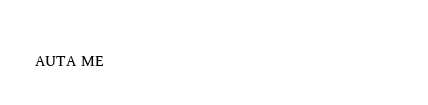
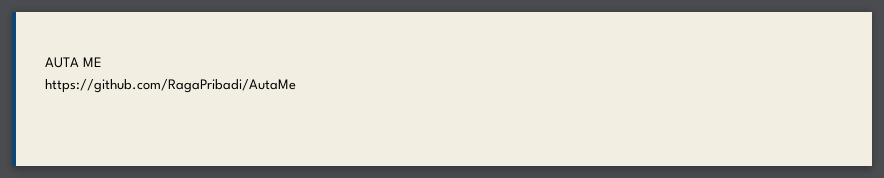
+ https://github.com/RagaPribadi/AutaMe

